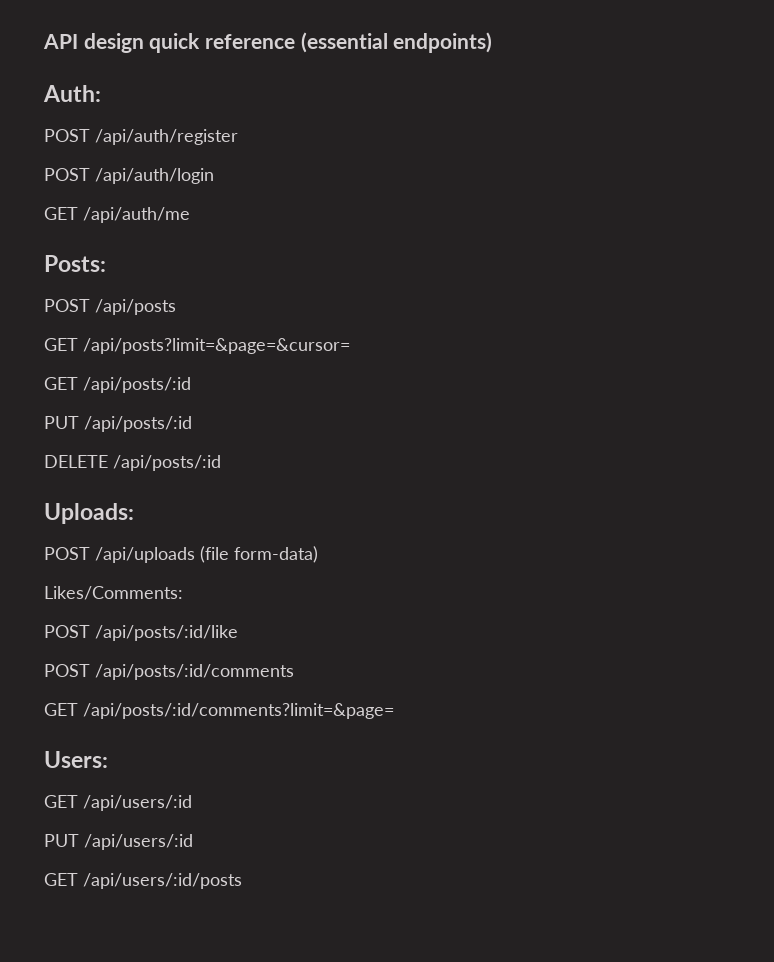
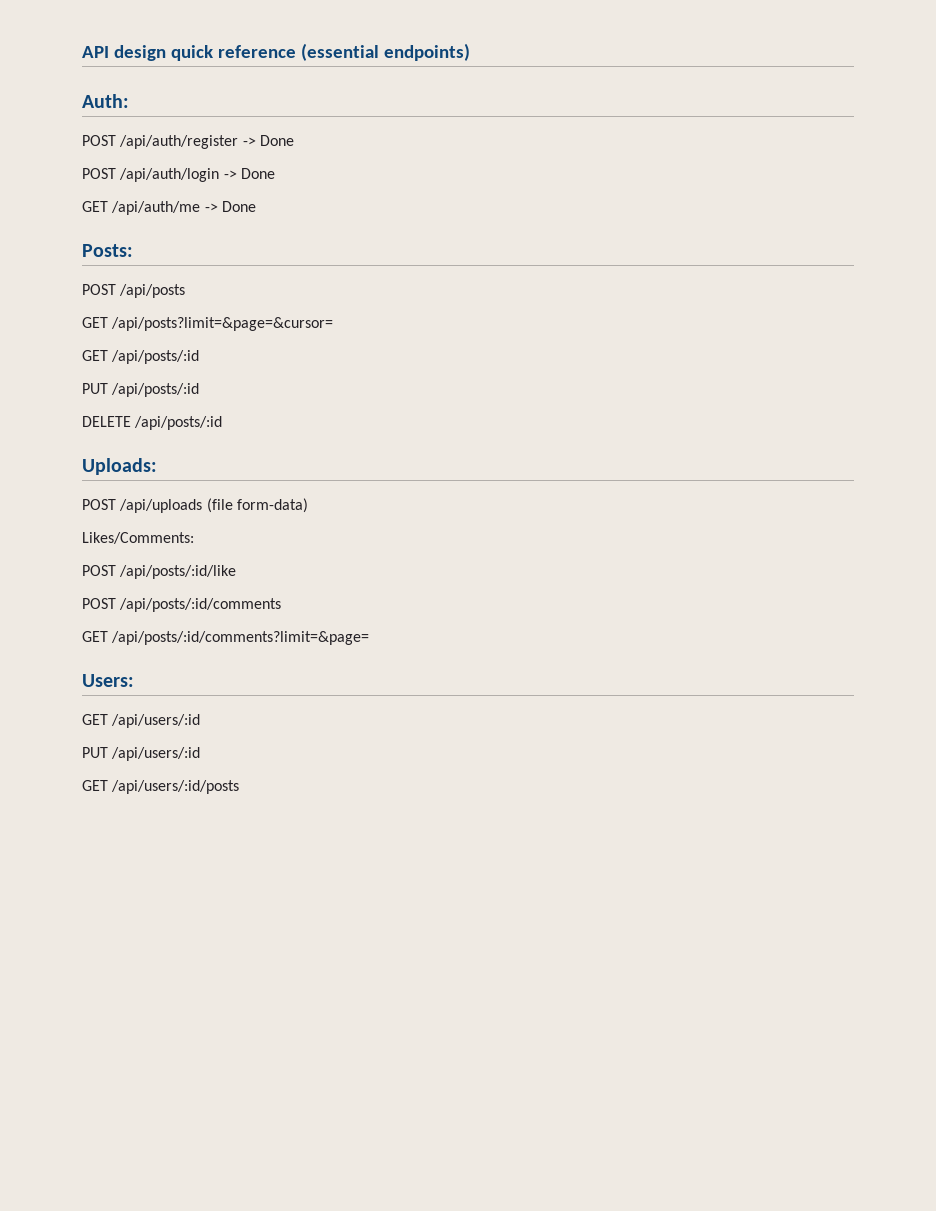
- POST /api/auth/register
+ POST /api/auth/register -> Done
- POST /api/auth/login
+ POST /api/auth/login -> Done
- GET /api/auth/me
+ GET /api/auth/me -> Done

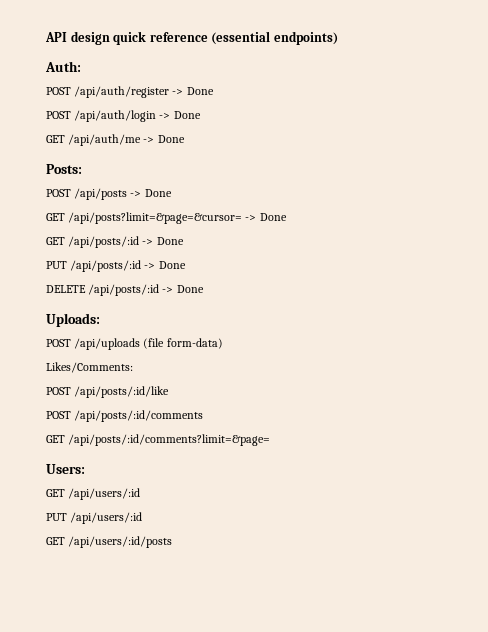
- POST /api/posts
+ POST /api/posts -> Done
- GET /api/posts?limit=&page=&cursor=
+ GET /api/posts?limit=&page=&cursor= -> Done
- GET /api/posts/:id
+ GET /api/posts/:id -> Done
- PUT /api/posts/:id
+ PUT /api/posts/:id -> Done
- DELETE /api/posts/:id
+ DELETE /api/posts/:id -> Done

